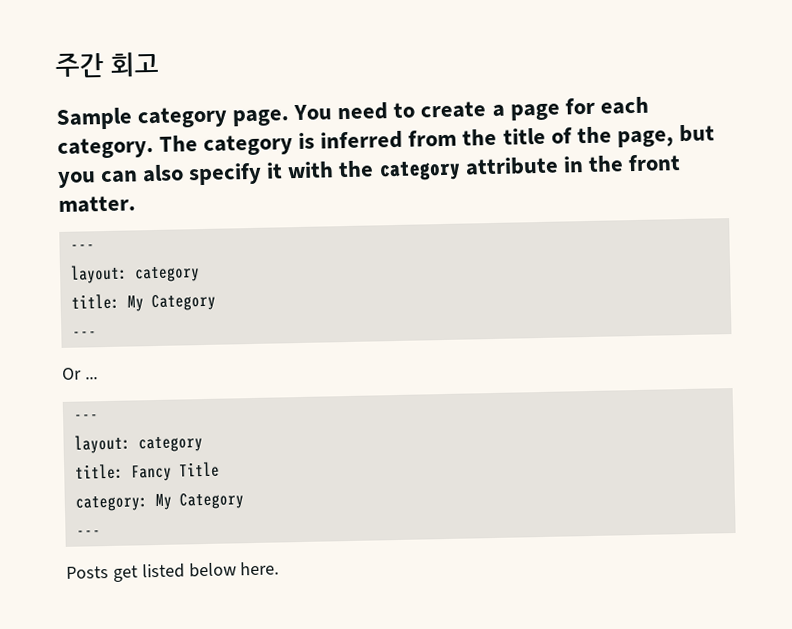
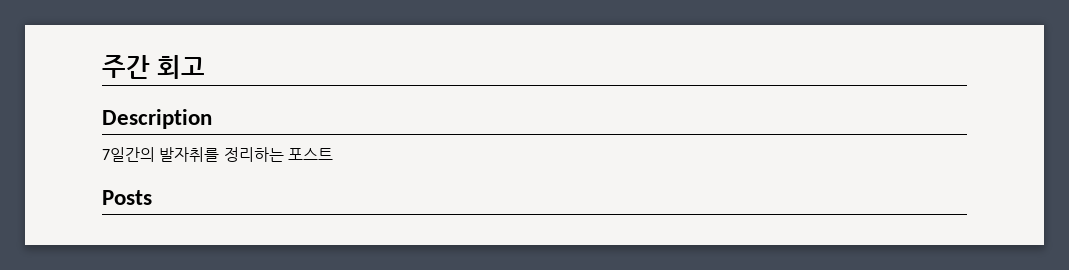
- Sample category page. You need to create a page for each category. The category is inferred from the title of the page, but you can also specify it with the category attribute in the front matter.
- ---
- layout: category
- title: My Category
- ---
- Or ...
- ---
- layout: category
- title: Fancy Title
- category: My Category
- ---
- Posts get listed below here.
+ Description
+ 7일간의 발자취를 정리하는 포스트
+ Posts

